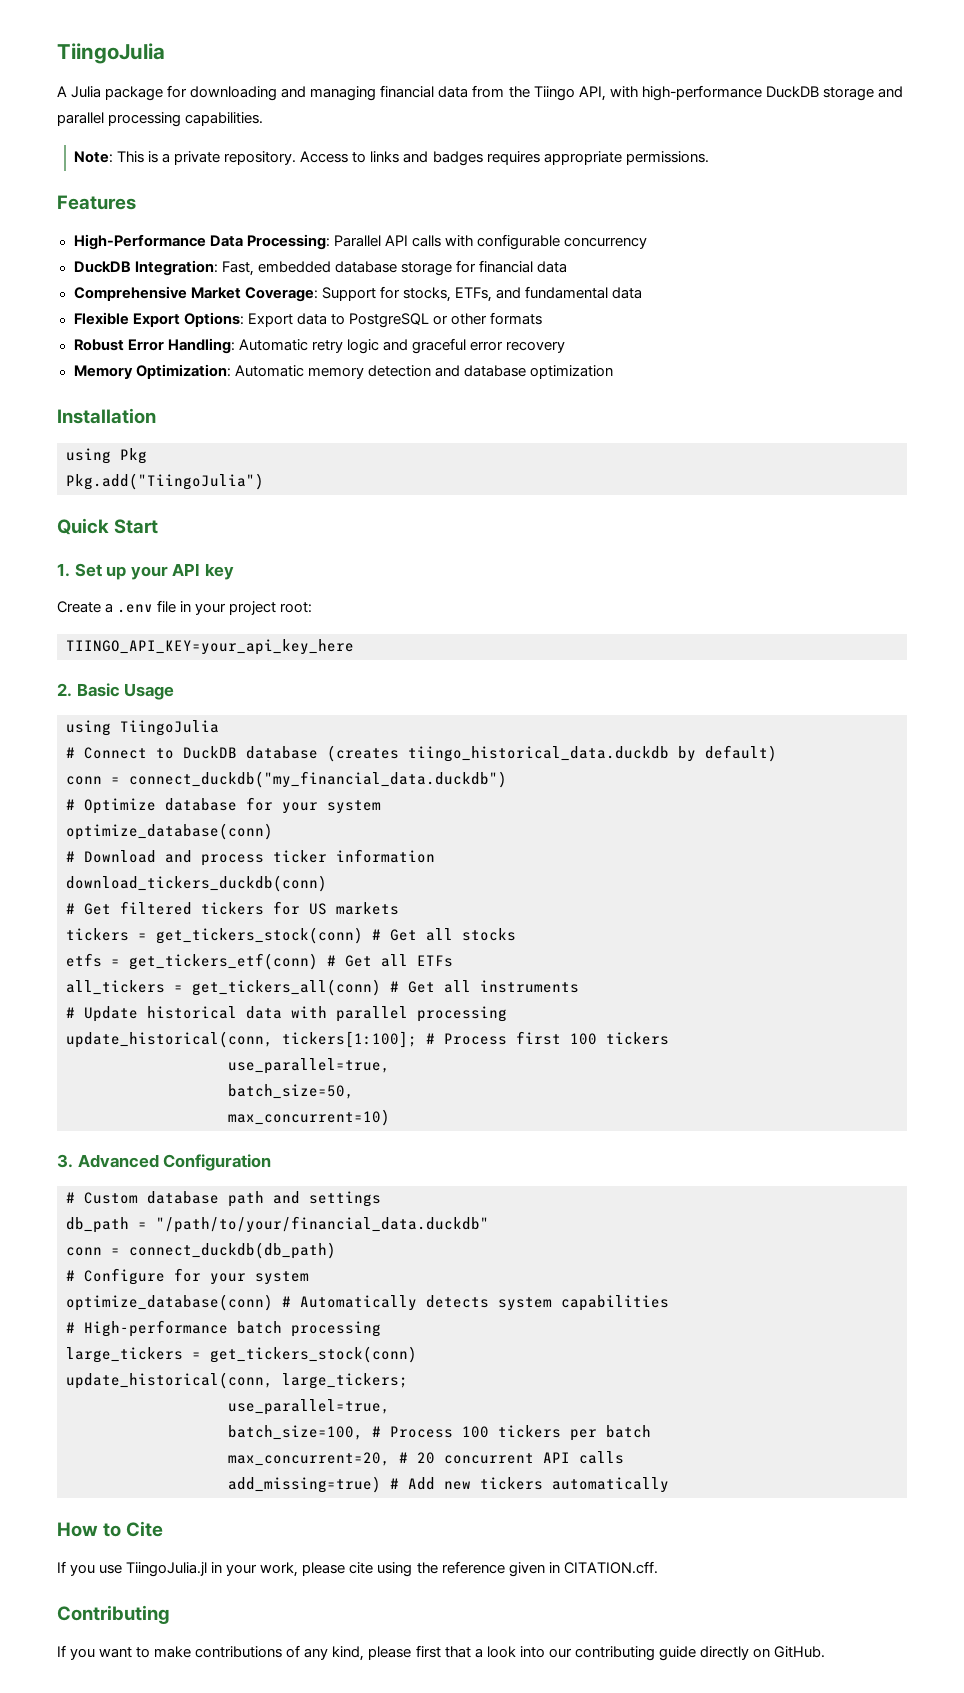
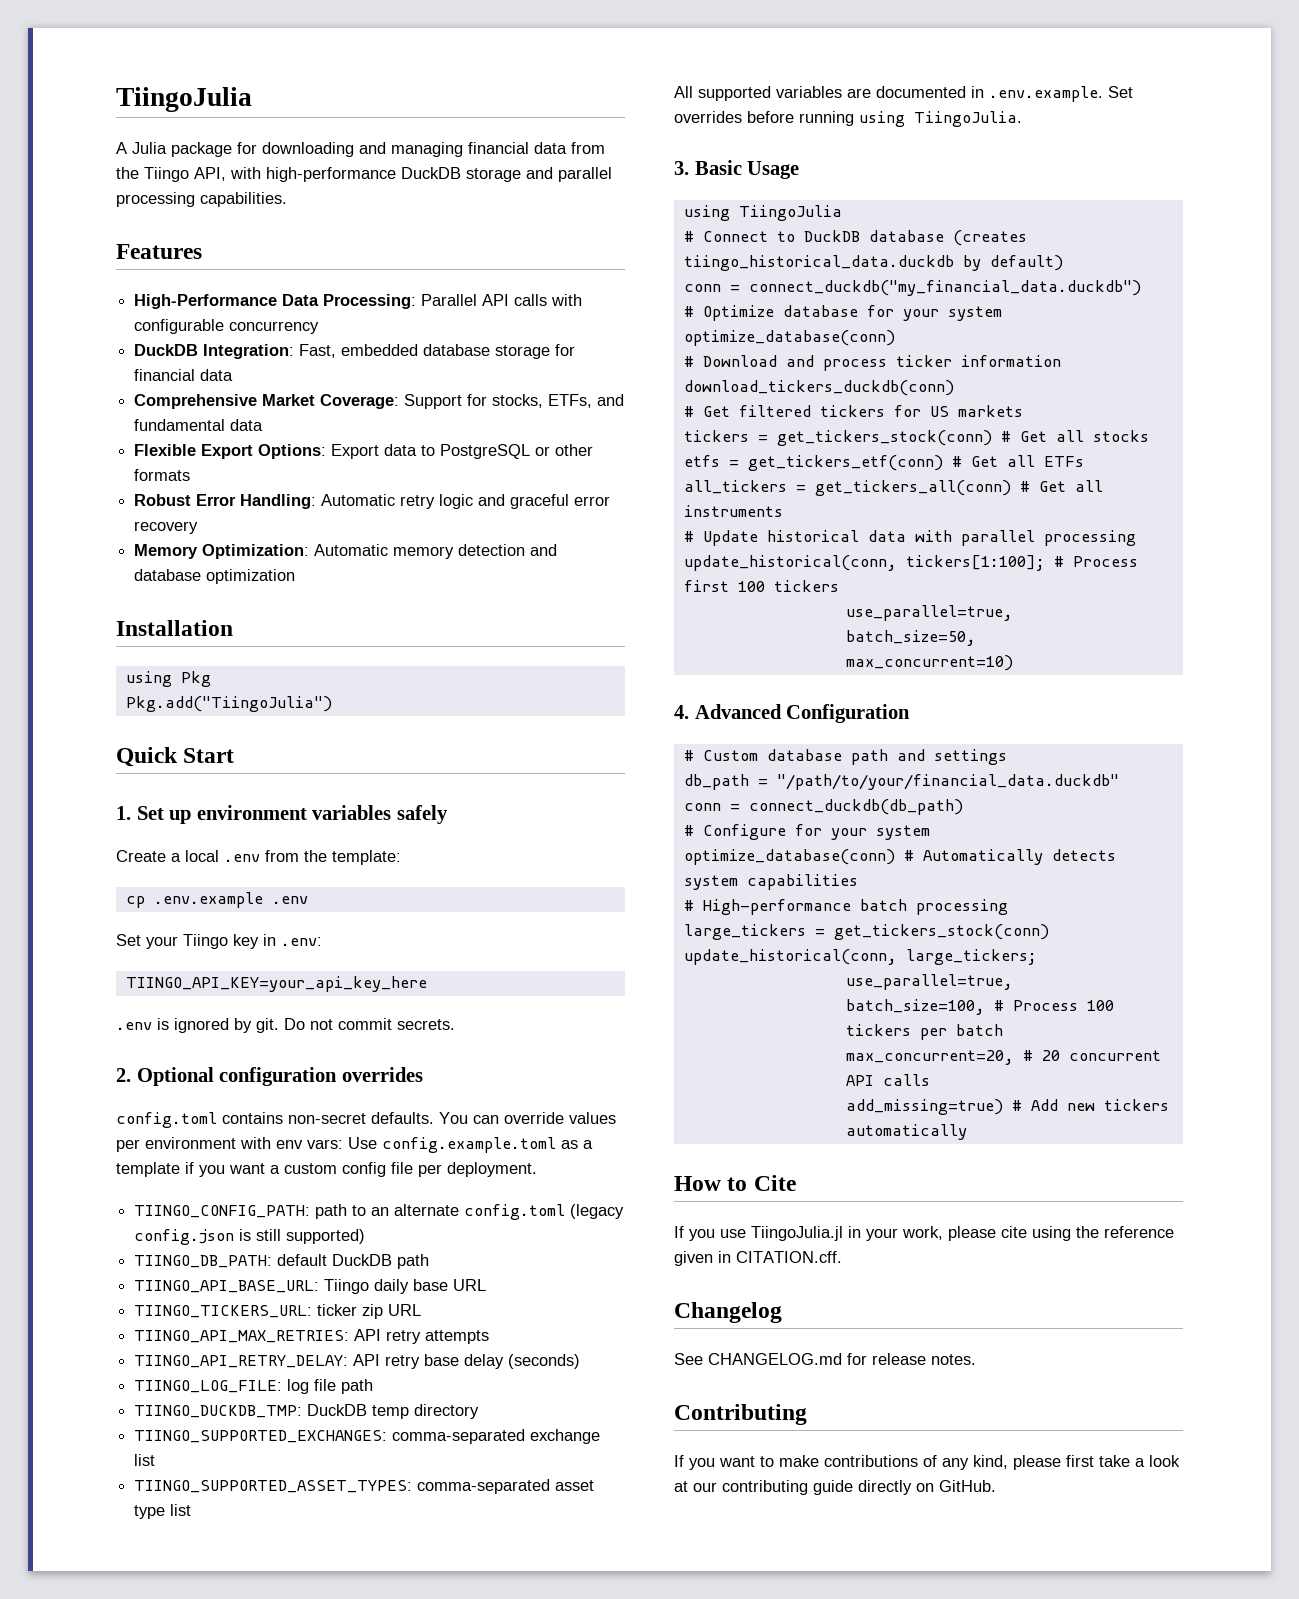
- Note: This is a private repository. Access to links and badges requires appropriate permissions.
- 1. Set up your API key
+ 1. Set up environment variables safely
- Create a .env file in your project root:
+ Create a local .env from the template:
+ cp .env.example .env
+ Set your Tiingo key in .env:
  TIINGO_API_KEY=your_api_key_here
- 2. Basic Usage
+ .env is ignored by git. Do not commit secrets.
+ 2. Optional configuration overrides
+ config.toml contains non-secret defaults. You can override values per environment with env vars: Use config.example.toml as a template if you want a custom config file per deployment.
+ TIINGO_CONFIG_PATH: path to an alternate config.toml (legacy config.json is still supported)
+ TIINGO_DB_PATH: default DuckDB path
+ TIINGO_API_BASE_URL: Tiingo daily base URL
+ TIINGO_TICKERS_URL: ticker zip URL
+ TIINGO_API_MAX_RETRIES: API retry attempts
+ TIINGO_API_RETRY_DELAY: API retry base delay (seconds)
+ TIINGO_LOG_FILE: log file path
+ TIINGO_DUCKDB_TMP: DuckDB temp directory
+ TIINGO_SUPPORTED_EXCHANGES: comma-separated exchange list
+ TIINGO_SUPPORTED_ASSET_TYPES: comma-separated asset type list
+ All supported variables are documented in .env.example. Set overrides before running using TiingoJulia.
+ 3. Basic Usage
- 3. Advanced Configuration
+ 4. Advanced Configuration
+ Changelog
+ See CHANGELOG.md for release notes.
- If you want to make contributions of any kind, please first that a look into our contributing guide directly on GitHub.
+ If you want to make contributions of any kind, please first take a look at our contributing guide directly on GitHub.

